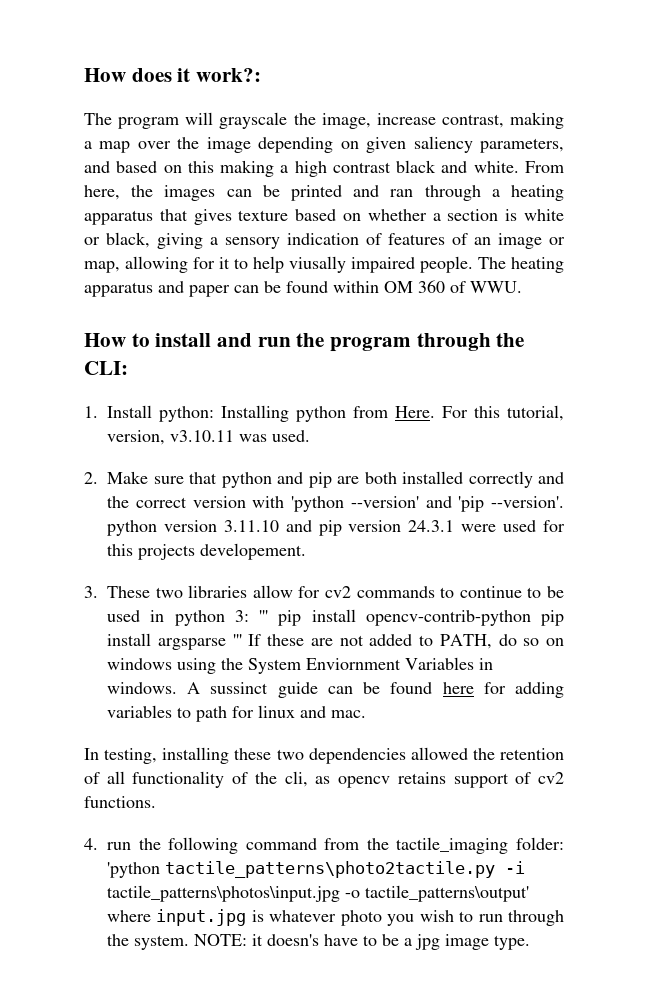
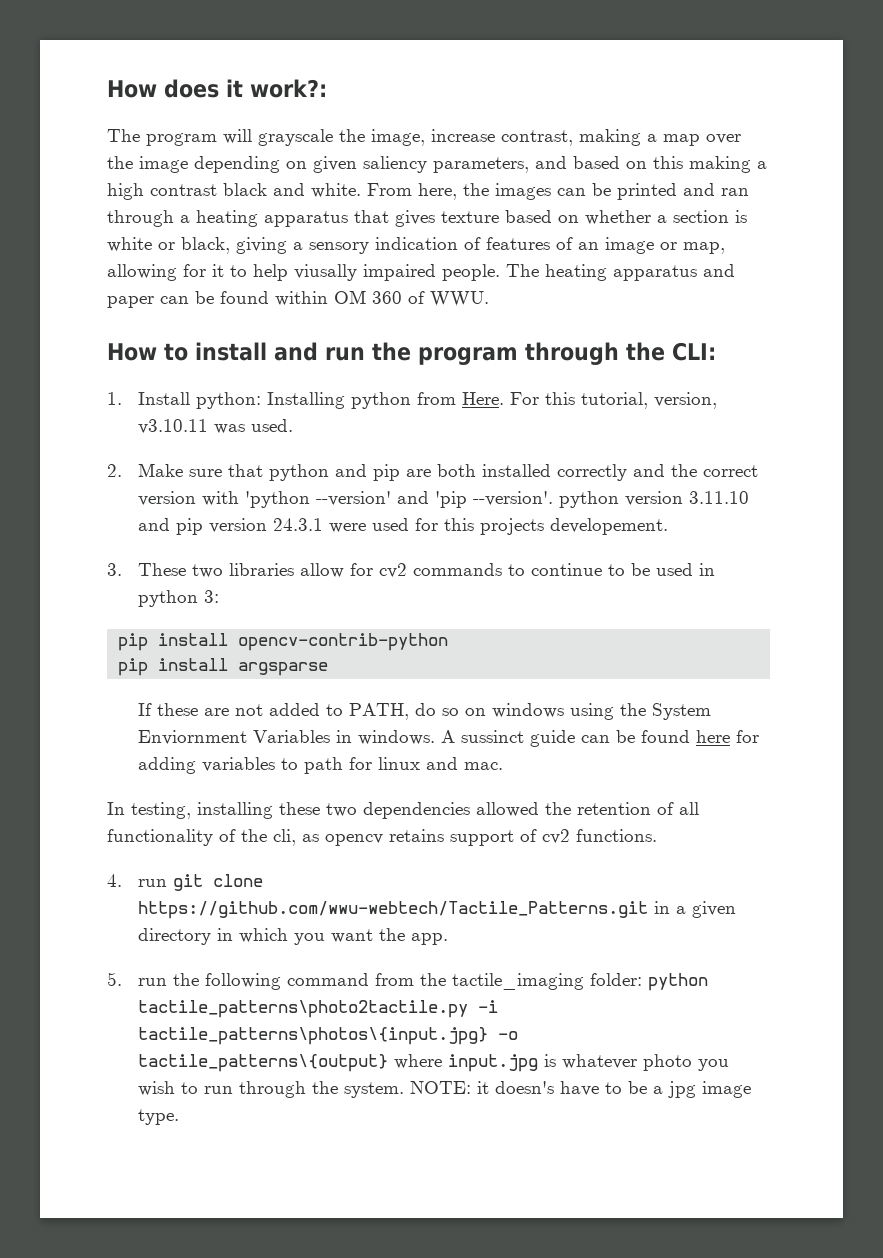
- 3. These two libraries allow for cv2 commands to continue to be used in python 3: ''' pip install opencv-contrib-python pip install argsparse ''' If these are not added to PATH, do so on windows using the System Enviornment Variables in windows.
+ 3. These two libraries allow for cv2 commands to continue to be used in python 3:
+ pip install opencv-contrib-python
+ pip install argsparse
+ If these are not added to PATH, do so on windows using the System Enviornment Variables in windows.
- 4. run the following command from the tactile_imaging folder: 'python tactile_patterns\photo2tactile.py -i tactile_patterns\photos\input.jpg -o tactile_patterns\output' where input.jpg is whatever photo you wish to run through the system.
+ 4. run git clone https://github.com/wwu-webtech/Tactile_Patterns.git in a given directory in which you want the app.
+ 5. run the following command from the tactile_imaging folder: python tactile_patterns\photo2tactile.py -i tactile_patterns\photos\{input.jpg} -o tactile_patterns\{output} where input.jpg is whatever photo you wish to run through the system.

